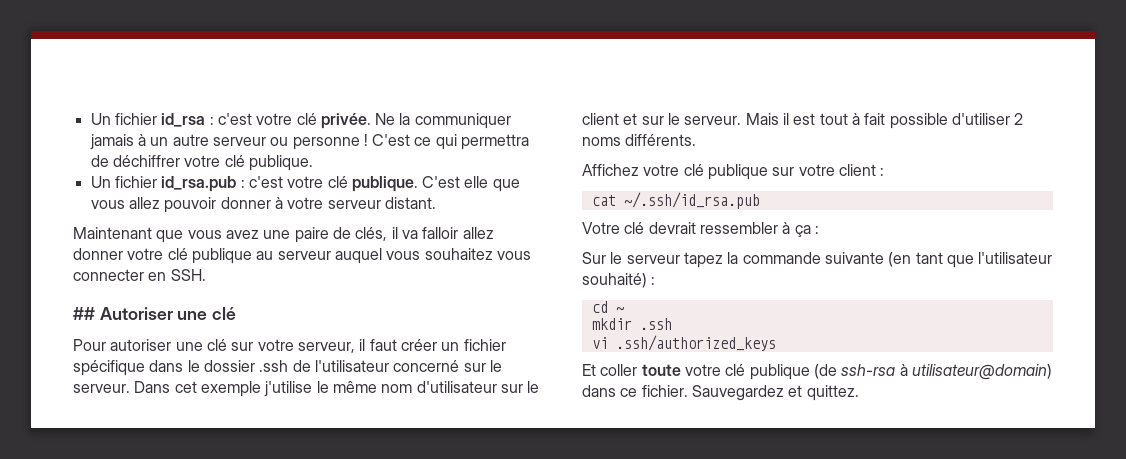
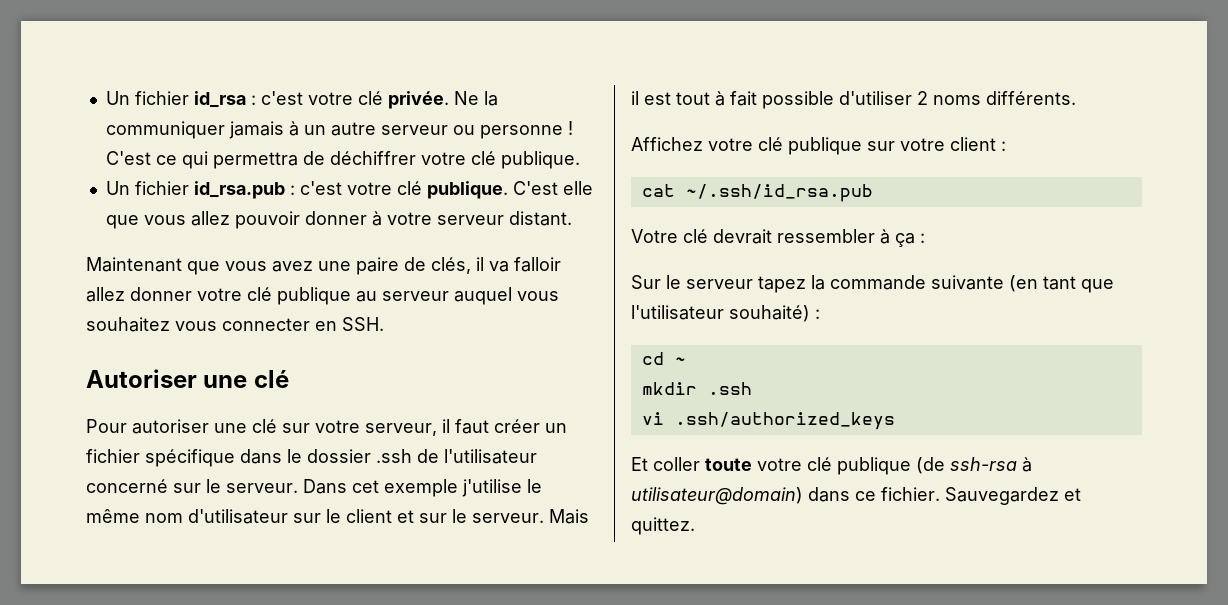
- ## Autoriser une clé
+ Autoriser une clé

